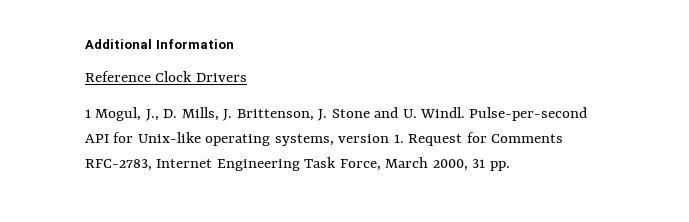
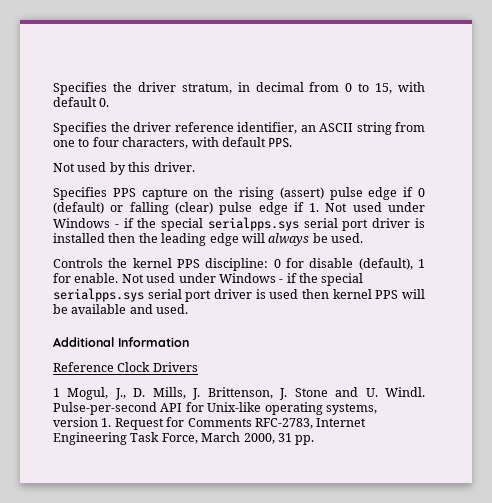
+ Specifies the driver stratum, in decimal from 0 to 15, with default 0.
+ Specifies the driver reference identifier, an ASCII string from one to four characters, with default PPS.
+ Not used by this driver.
+ Specifies PPS capture on the rising (assert) pulse edge if 0 (default) or falling (clear) pulse edge if 1. Not used under Windows - if the special serialpps.sys serial port driver is installed then the leading edge will always be used.
+ Controls the kernel PPS discipline: 0 for disable (default), 1 for enable. Not used under Windows - if the special serialpps.sys serial port driver is used then kernel PPS will be available and used.

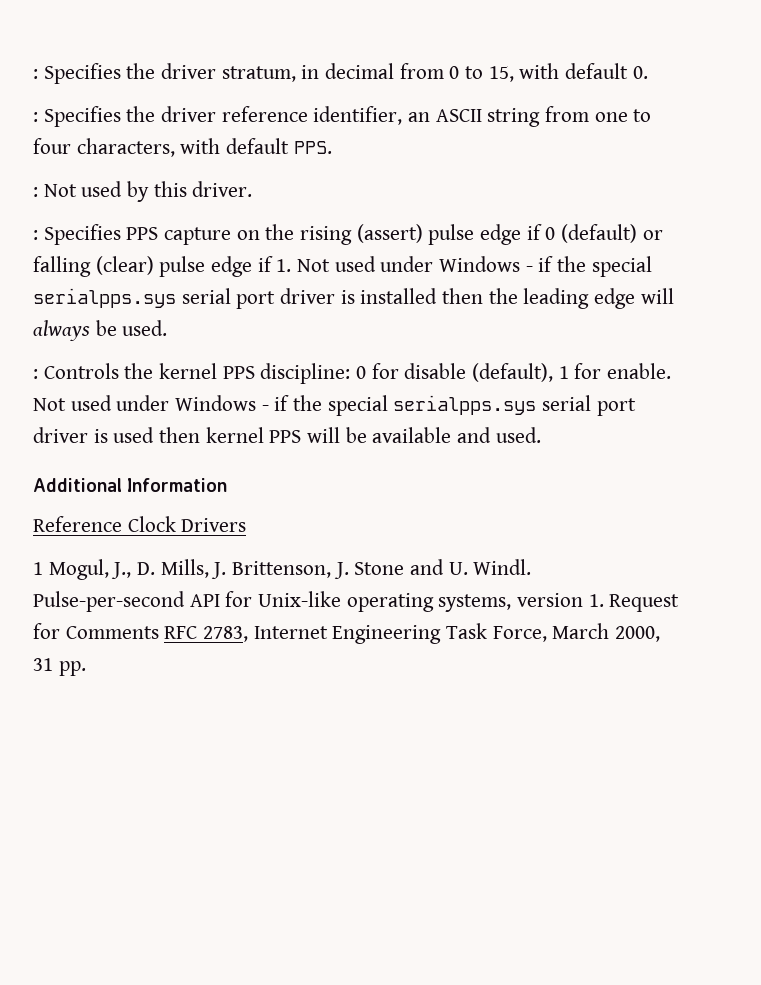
- Specifies the driver stratum, in decimal from 0 to 15, with default 0.
+ : Specifies the driver stratum, in decimal from 0 to 15, with default 0.
- Specifies the driver reference identifier, an ASCII string from one to four characters, with default PPS.
+ : Specifies the driver reference identifier, an ASCII string from one to four characters, with default PPS.
- Not used by this driver.
+ : Not used by this driver.
- Specifies PPS capture on the rising (assert) pulse edge if 0 (default) or falling (clear) pulse edge if 1. Not used under Windows - if the special serialpps.sys serial port driver is installed then the leading edge will always be used.
+ : Specifies PPS capture on the rising (assert) pulse edge if 0 (default) or falling (clear) pulse edge if 1. Not used under Windows - if the special serialpps.sys serial port driver is installed then the leading edge will always be used.
- Controls the kernel PPS discipline: 0 for disable (default), 1 for enable.
+ : Controls the kernel PPS discipline: 0 for disable (default), 1 for enable.
- Pulse-per-second API for Unix-like operating systems, version 1. Request for Comments RFC-2783, Internet Engineering Task Force, March 2000, 31 pp.
+ Pulse-per-second API for Unix-like operating systems, version 1. Request for Comments RFC 2783, Internet Engineering Task Force, March 2000, 31 pp.

